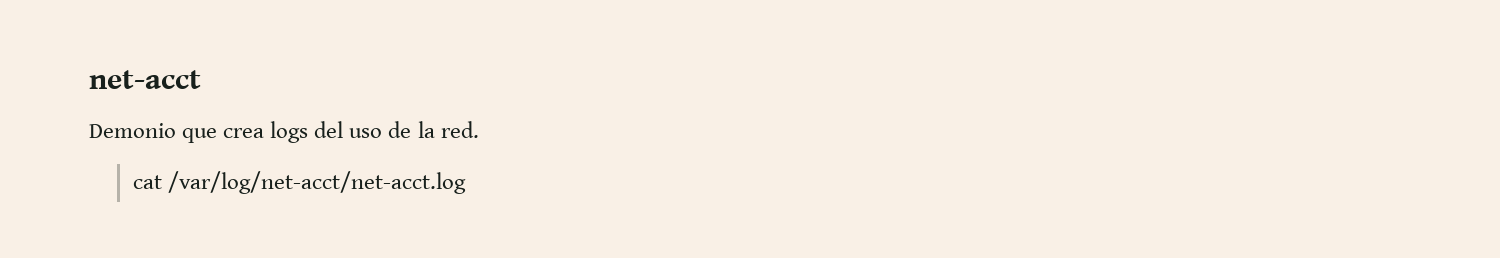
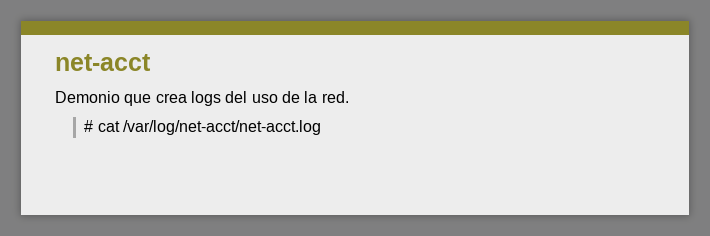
- cat /var/log/net-acct/net-acct.log
+ # cat /var/log/net-acct/net-acct.log

